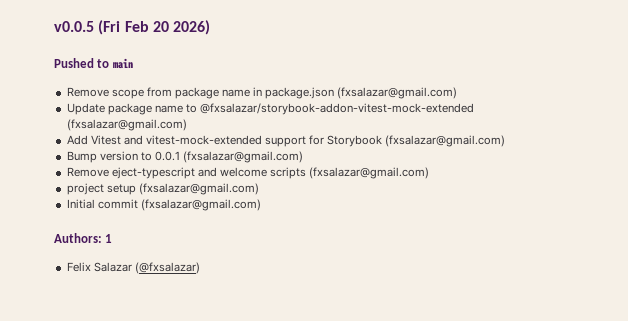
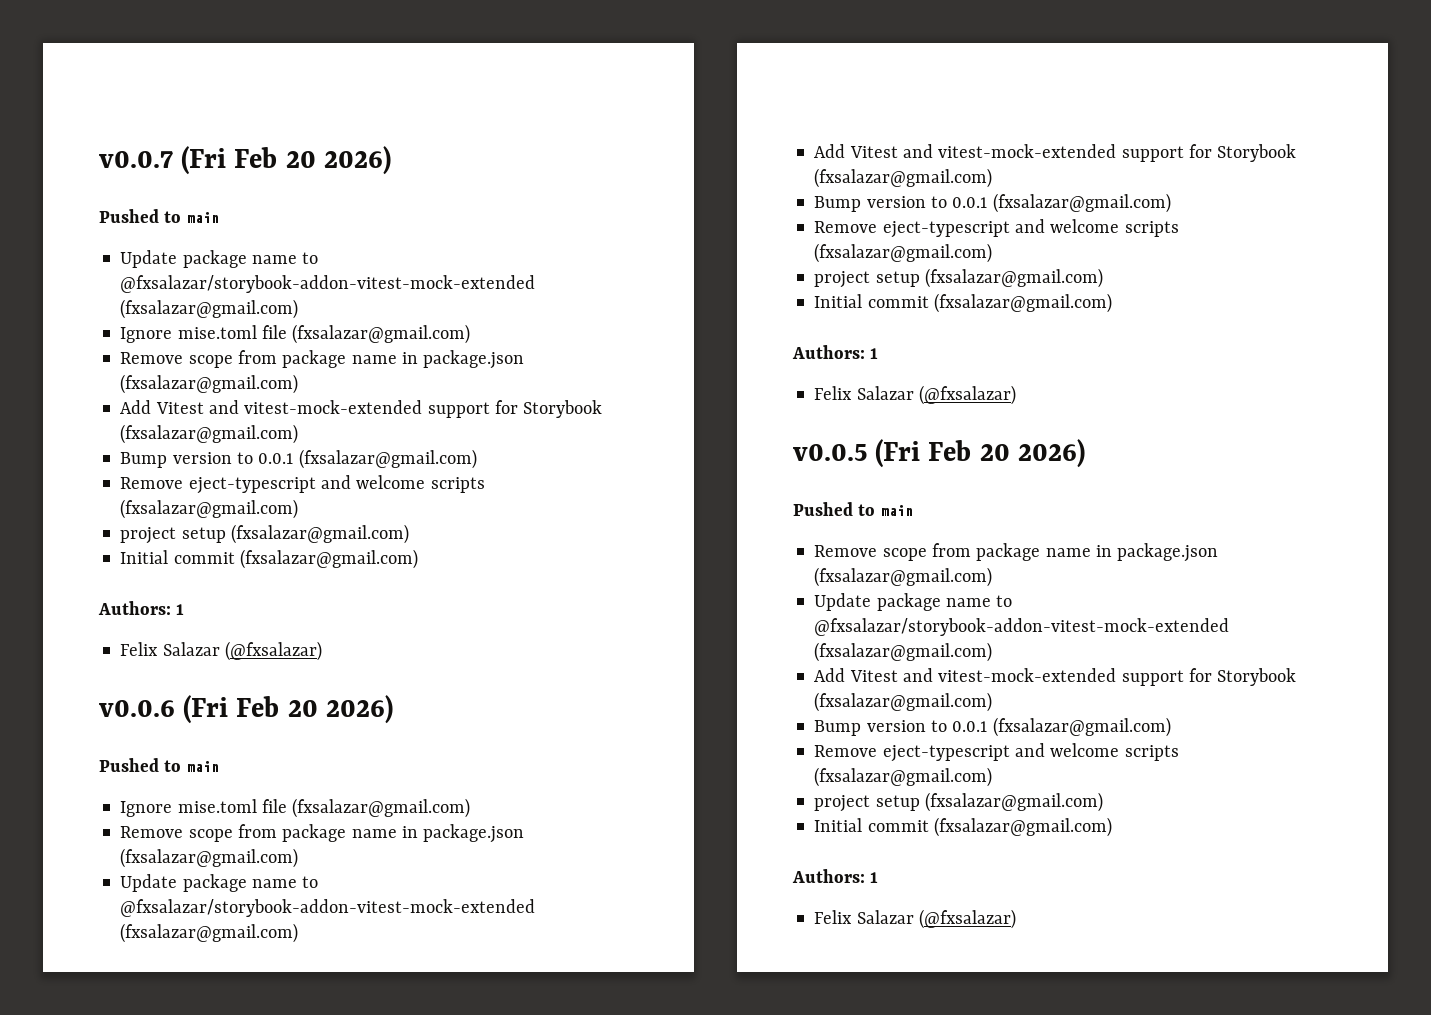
+ v0.0.7 (Fri Feb 20 2026)
+ Pushed to main
+ Update package name to @fxsalazar/storybook-addon-vitest-mock-extended (fxsalazar@gmail.com)
+ Ignore mise.toml file (fxsalazar@gmail.com)
+ Remove scope from package name in package.json (fxsalazar@gmail.com)
+ Add Vitest and vitest-mock-extended support for Storybook (fxsalazar@gmail.com)
+ Bump version to 0.0.1 (fxsalazar@gmail.com)
+ Remove eject-typescript and welcome scripts (fxsalazar@gmail.com)
+ project setup (fxsalazar@gmail.com)
+ Initial commit (fxsalazar@gmail.com)
+ Authors: 1
+ Felix Salazar (@fxsalazar)
+ v0.0.6 (Fri Feb 20 2026)
+ Pushed to main
+ Ignore mise.toml file (fxsalazar@gmail.com)
+ Remove scope from package name in package.json (fxsalazar@gmail.com)
+ Update package name to @fxsalazar/storybook-addon-vitest-mock-extended (fxsalazar@gmail.com)
+ Add Vitest and vitest-mock-extended support for Storybook (fxsalazar@gmail.com)
+ Bump version to 0.0.1 (fxsalazar@gmail.com)
+ Remove eject-typescript and welcome scripts (fxsalazar@gmail.com)
+ project setup (fxsalazar@gmail.com)
+ Initial commit (fxsalazar@gmail.com)
+ Authors: 1
+ Felix Salazar (@fxsalazar)

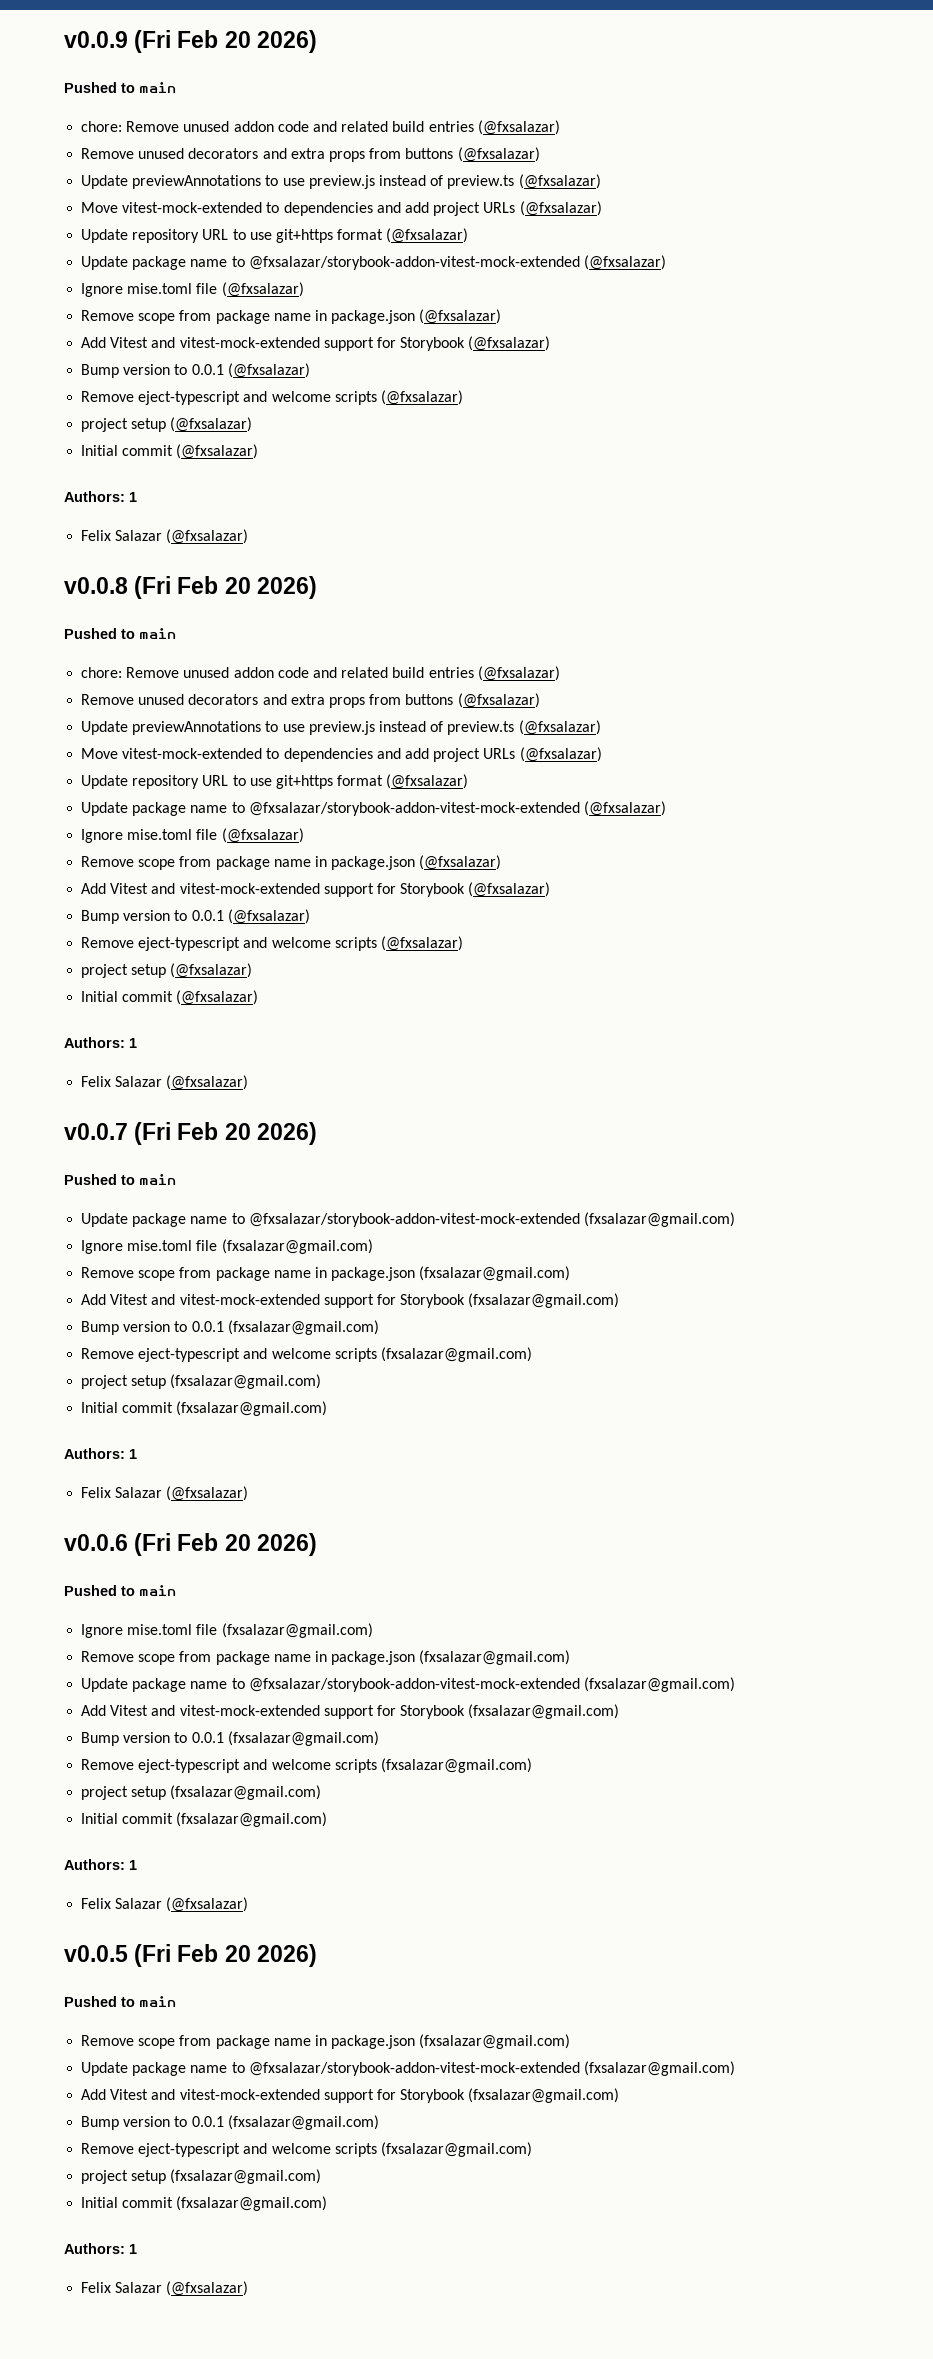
+ v0.0.9 (Fri Feb 20 2026)
+ Pushed to main
+ chore: Remove unused addon code and related build entries (@fxsalazar)
+ Remove unused decorators and extra props from buttons (@fxsalazar)
+ Update previewAnnotations to use preview.js instead of preview.ts (@fxsalazar)
+ Move vitest-mock-extended to dependencies and add project URLs (@fxsalazar)
+ Update repository URL to use git+https format (@fxsalazar)
+ Update package name to @fxsalazar/storybook-addon-vitest-mock-extended (@fxsalazar)
+ Ignore mise.toml file (@fxsalazar)
+ Remove scope from package name in package.json (@fxsalazar)
+ Add Vitest and vitest-mock-extended support for Storybook (@fxsalazar)
+ Bump version to 0.0.1 (@fxsalazar)
+ Remove eject-typescript and welcome scripts (@fxsalazar)
+ project setup (@fxsalazar)
+ Initial commit (@fxsalazar)
+ Authors: 1
+ Felix Salazar (@fxsalazar)
+ v0.0.8 (Fri Feb 20 2026)
+ Pushed to main
+ chore: Remove unused addon code and related build entries (@fxsalazar)
+ Remove unused decorators and extra props from buttons (@fxsalazar)
+ Update previewAnnotations to use preview.js instead of preview.ts (@fxsalazar)
+ Move vitest-mock-extended to dependencies and add project URLs (@fxsalazar)
+ Update repository URL to use git+https format (@fxsalazar)
+ Update package name to @fxsalazar/storybook-addon-vitest-mock-extended (@fxsalazar)
+ Ignore mise.toml file (@fxsalazar)
+ Remove scope from package name in package.json (@fxsalazar)
+ Add Vitest and vitest-mock-extended support for Storybook (@fxsalazar)
+ Bump version to 0.0.1 (@fxsalazar)
+ Remove eject-typescript and welcome scripts (@fxsalazar)
+ project setup (@fxsalazar)
+ Initial commit (@fxsalazar)
+ Authors: 1
+ Felix Salazar (@fxsalazar)

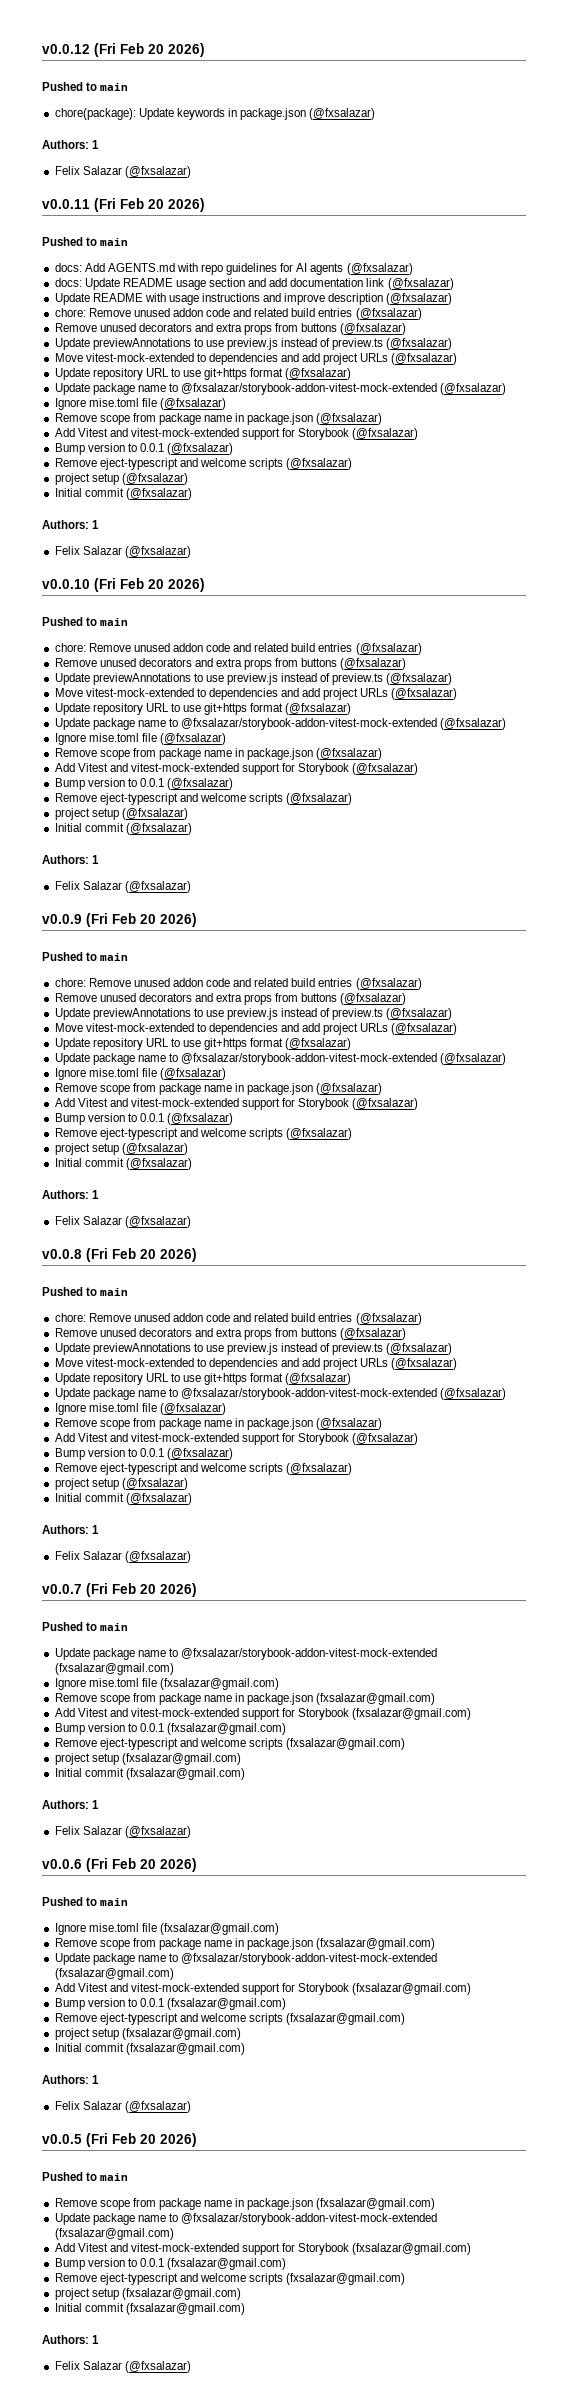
+ v0.0.12 (Fri Feb 20 2026)
+ Pushed to main
+ chore(package): Update keywords in package.json (@fxsalazar)
+ Authors: 1
+ Felix Salazar (@fxsalazar)
+ v0.0.11 (Fri Feb 20 2026)
+ Pushed to main
+ docs: Add AGENTS.md with repo guidelines for AI agents (@fxsalazar)
+ docs: Update README usage section and add documentation link (@fxsalazar)
+ Update README with usage instructions and improve description (@fxsalazar)
+ chore: Remove unused addon code and related build entries (@fxsalazar)
+ Remove unused decorators and extra props from buttons (@fxsalazar)
+ Update previewAnnotations to use preview.js instead of preview.ts (@fxsalazar)
+ Move vitest-mock-extended to dependencies and add project URLs (@fxsalazar)
+ Update repository URL to use git+https format (@fxsalazar)
+ Update package name to @fxsalazar/storybook-addon-vitest-mock-extended (@fxsalazar)
+ Ignore mise.toml file (@fxsalazar)
+ Remove scope from package name in package.json (@fxsalazar)
+ Add Vitest and vitest-mock-extended support for Storybook (@fxsalazar)
+ Bump version to 0.0.1 (@fxsalazar)
+ Remove eject-typescript and welcome scripts (@fxsalazar)
+ project setup (@fxsalazar)
+ Initial commit (@fxsalazar)
+ Authors: 1
+ Felix Salazar (@fxsalazar)
+ v0.0.10 (Fri Feb 20 2026)
+ Pushed to main
+ chore: Remove unused addon code and related build entries (@fxsalazar)
+ Remove unused decorators and extra props from buttons (@fxsalazar)
+ Update previewAnnotations to use preview.js instead of preview.ts (@fxsalazar)
+ Move vitest-mock-extended to dependencies and add project URLs (@fxsalazar)
+ Update repository URL to use git+https format (@fxsalazar)
+ Update package name to @fxsalazar/storybook-addon-vitest-mock-extended (@fxsalazar)
+ Ignore mise.toml file (@fxsalazar)
+ Remove scope from package name in package.json (@fxsalazar)
+ Add Vitest and vitest-mock-extended support for Storybook (@fxsalazar)
+ Bump version to 0.0.1 (@fxsalazar)
+ Remove eject-typescript and welcome scripts (@fxsalazar)
+ project setup (@fxsalazar)
+ Initial commit (@fxsalazar)
+ Authors: 1
+ Felix Salazar (@fxsalazar)

